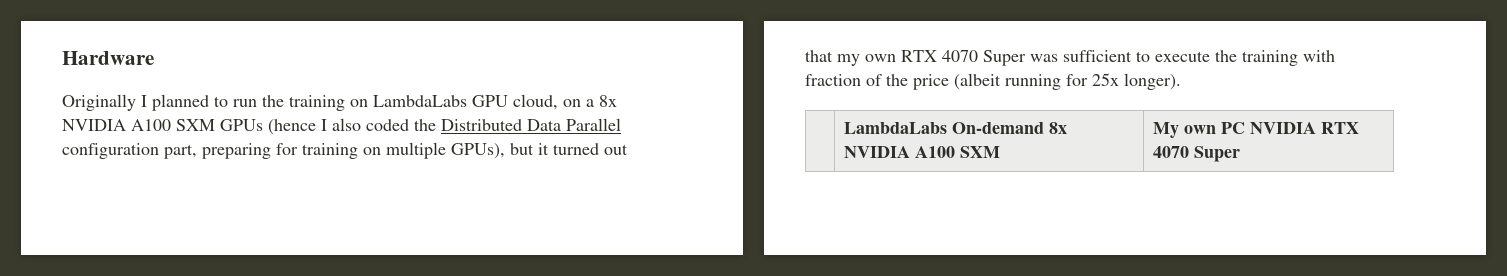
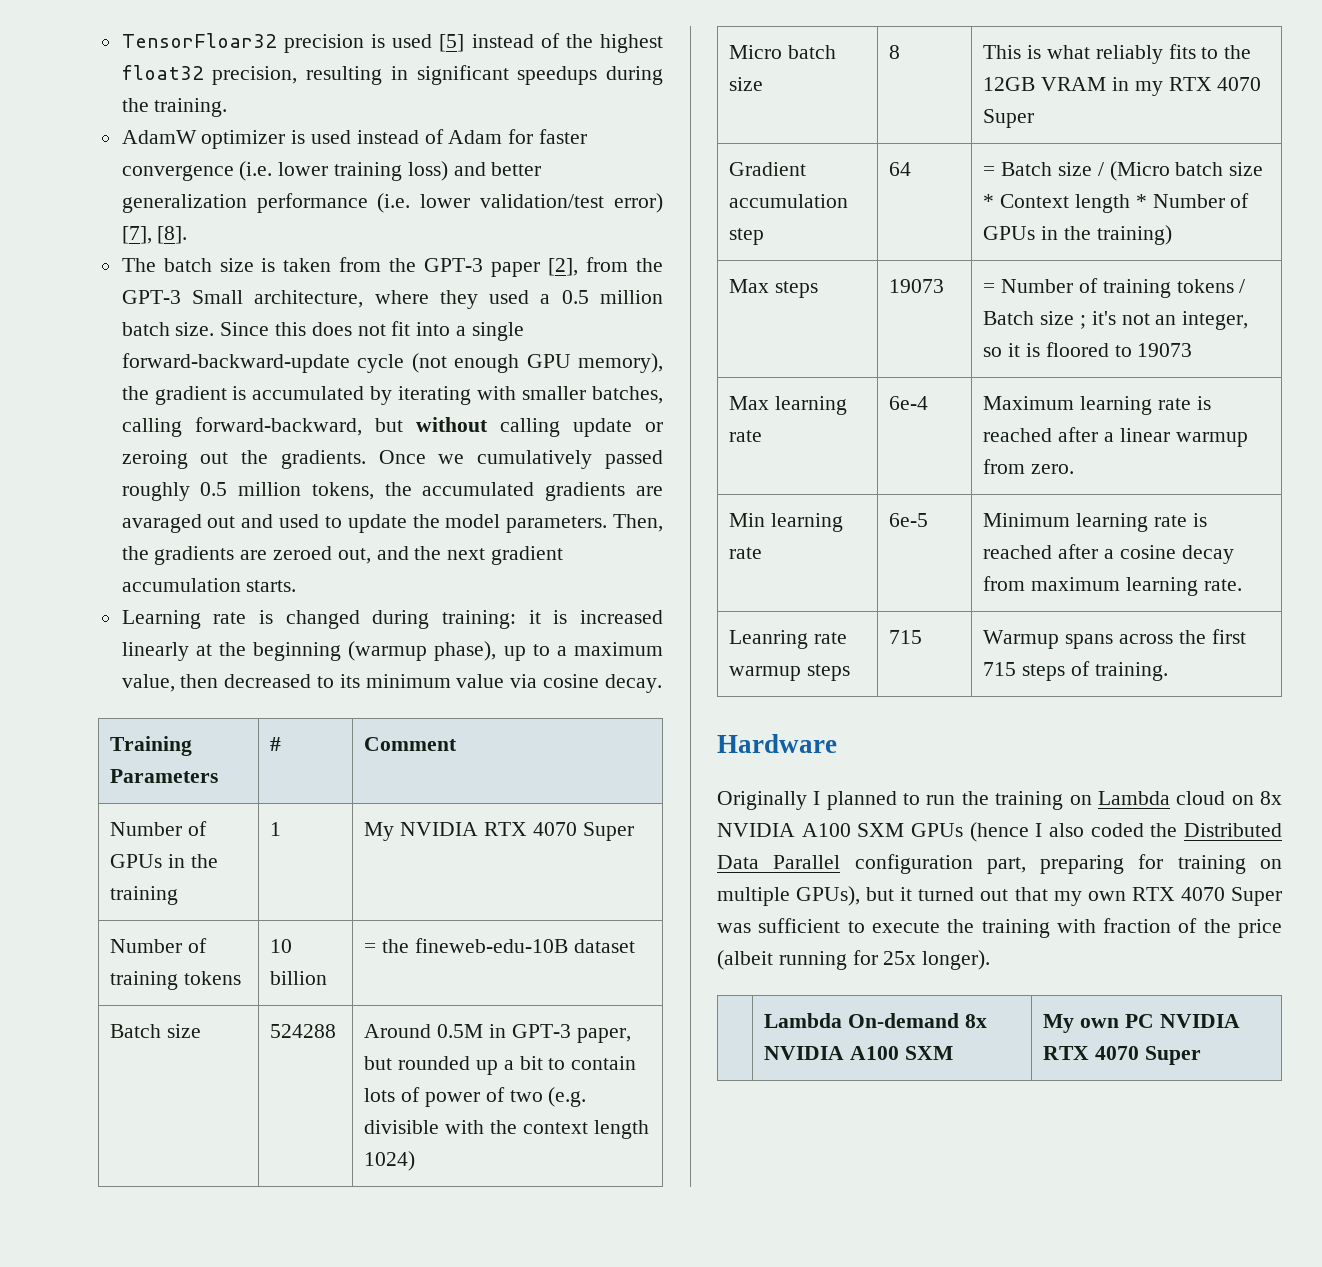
+ TensorFloar32 precision is used [5] instead of the highest float32 precision, resulting in significant speedups during the training.
+ AdamW optimizer is used instead of Adam for faster convergence (i.e. lower training loss) and better generalization performance (i.e. lower validation/test error) [7], [8].
+ The batch size is taken from the GPT-3 paper [2], from the GPT-3 Small architecture, where they used a 0.5 million batch size. Since this does not fit into a single forward-backward-update cycle (not enough GPU memory), the gradient is accumulated by iterating with smaller batches, calling forward-backward, but without calling update or zeroing out the gradients. Once we cumulatively passed roughly 0.5 million tokens, the accumulated gradients are avaraged out and used to update the model parameters. Then, the gradients are zeroed out, and the next gradient accumulation starts.
+ Learning rate is changed during training: it is increased linearly at the beginning (warmup phase), up to a maximum value, then decreased to its minimum value via cosine decay.
+ Training Parameters | # | Comment
+ Number of GPUs in the training | 1 | My NVIDIA RTX 4070 Super
+ Number of training tokens | 10 billion | = the fineweb-edu-10B dataset
+ Batch size | 524288 | Around 0.5M in GPT-3 paper, but rounded up a bit to contain lots of power of two (e.g. divisible with the context length 1024)
+ Micro batch size | 8 | This is what reliably fits to the 12GB VRAM in my RTX 4070 Super
+ Gradient accumulation step | 64 | = Batch size / (Micro batch size * Context length * Number of GPUs in the training)
+ Max steps | 19073 | = Number of training tokens / Batch size ; it's not an integer, so it is floored to 19073
+ Max learning rate | 6e-4 | Maximum learning rate is reached after a linear warmup from zero.
+ Min learning rate | 6e-5 | Minimum learning rate is reached after a cosine decay from maximum learning rate.
+ Leanring rate warmup steps | 715 | Warmup spans across the first 715 steps of training.
- Originally I planned to run the training on LambdaLabs GPU cloud, on a 8x NVIDIA A100 SXM GPUs (hence I also coded the Distributed Data Parallel configuration part, preparing for training on multiple GPUs), but it turned out that my own RTX 4070 Super was sufficient to execute the training with fraction of the price (albeit running for 25x longer).
+ Originally I planned to run the training on Lambda cloud on 8x NVIDIA A100 SXM GPUs (hence I also coded the Distributed Data Parallel configuration part, preparing for training on multiple GPUs), but it turned out that my own RTX 4070 Super was sufficient to execute the training with fraction of the price (albeit running for 25x longer).
- | LambdaLabs On-demand 8x NVIDIA A100 SXM | My own PC NVIDIA RTX 4070 Super
+ | Lambda On-demand 8x NVIDIA A100 SXM | My own PC NVIDIA RTX 4070 Super

